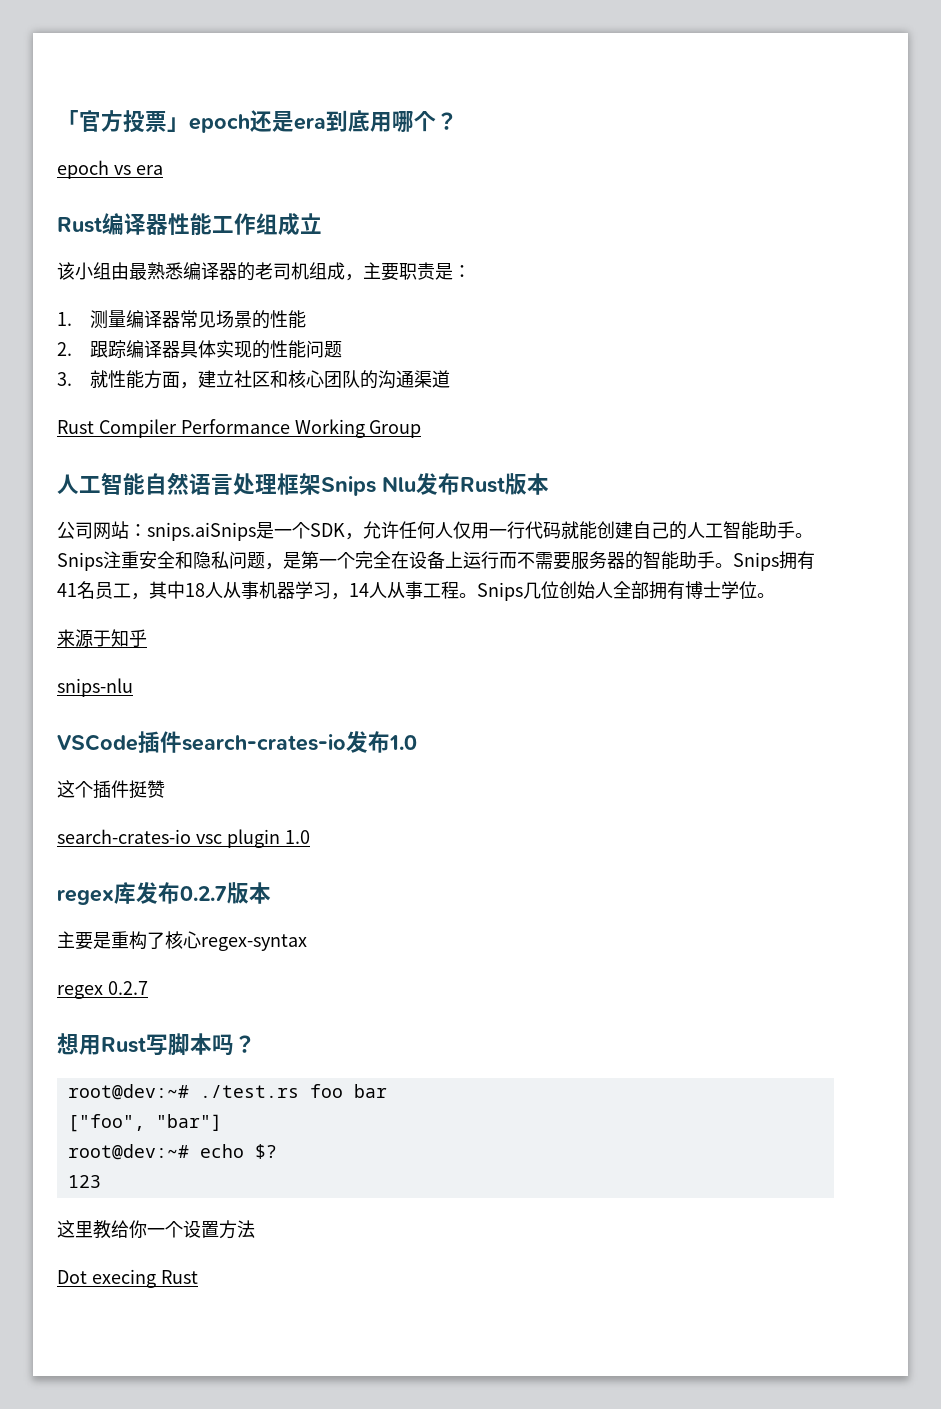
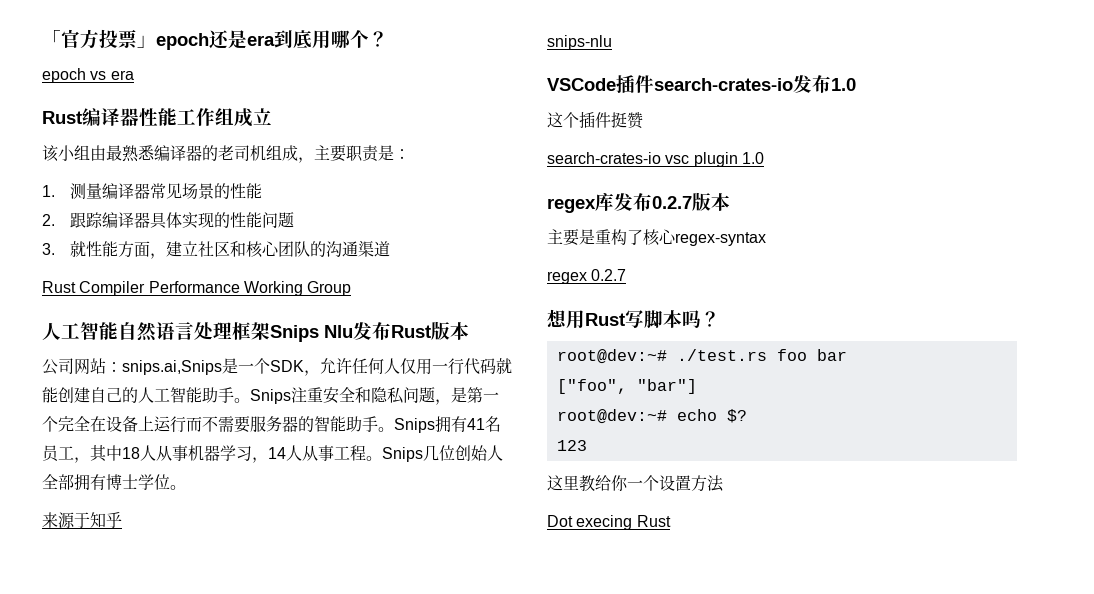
- 公司网站：snips.aiSnips是一个SDK，允许任何人仅用一行代码就能创建自己的人工智能助手。
+ 公司网站：snips.ai,Snips是一个SDK，允许任何人仅用一行代码就能创建自己的人工智能助手。

